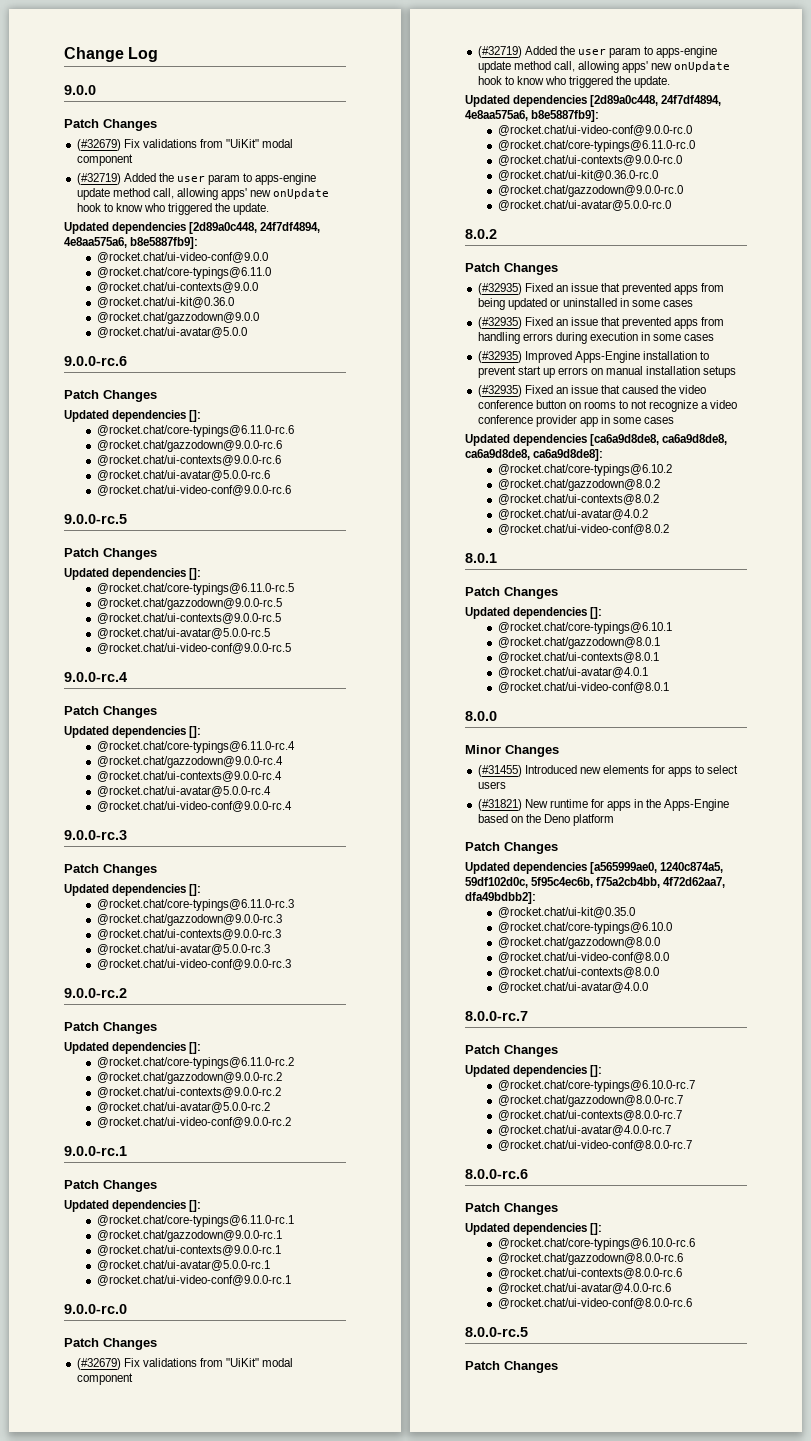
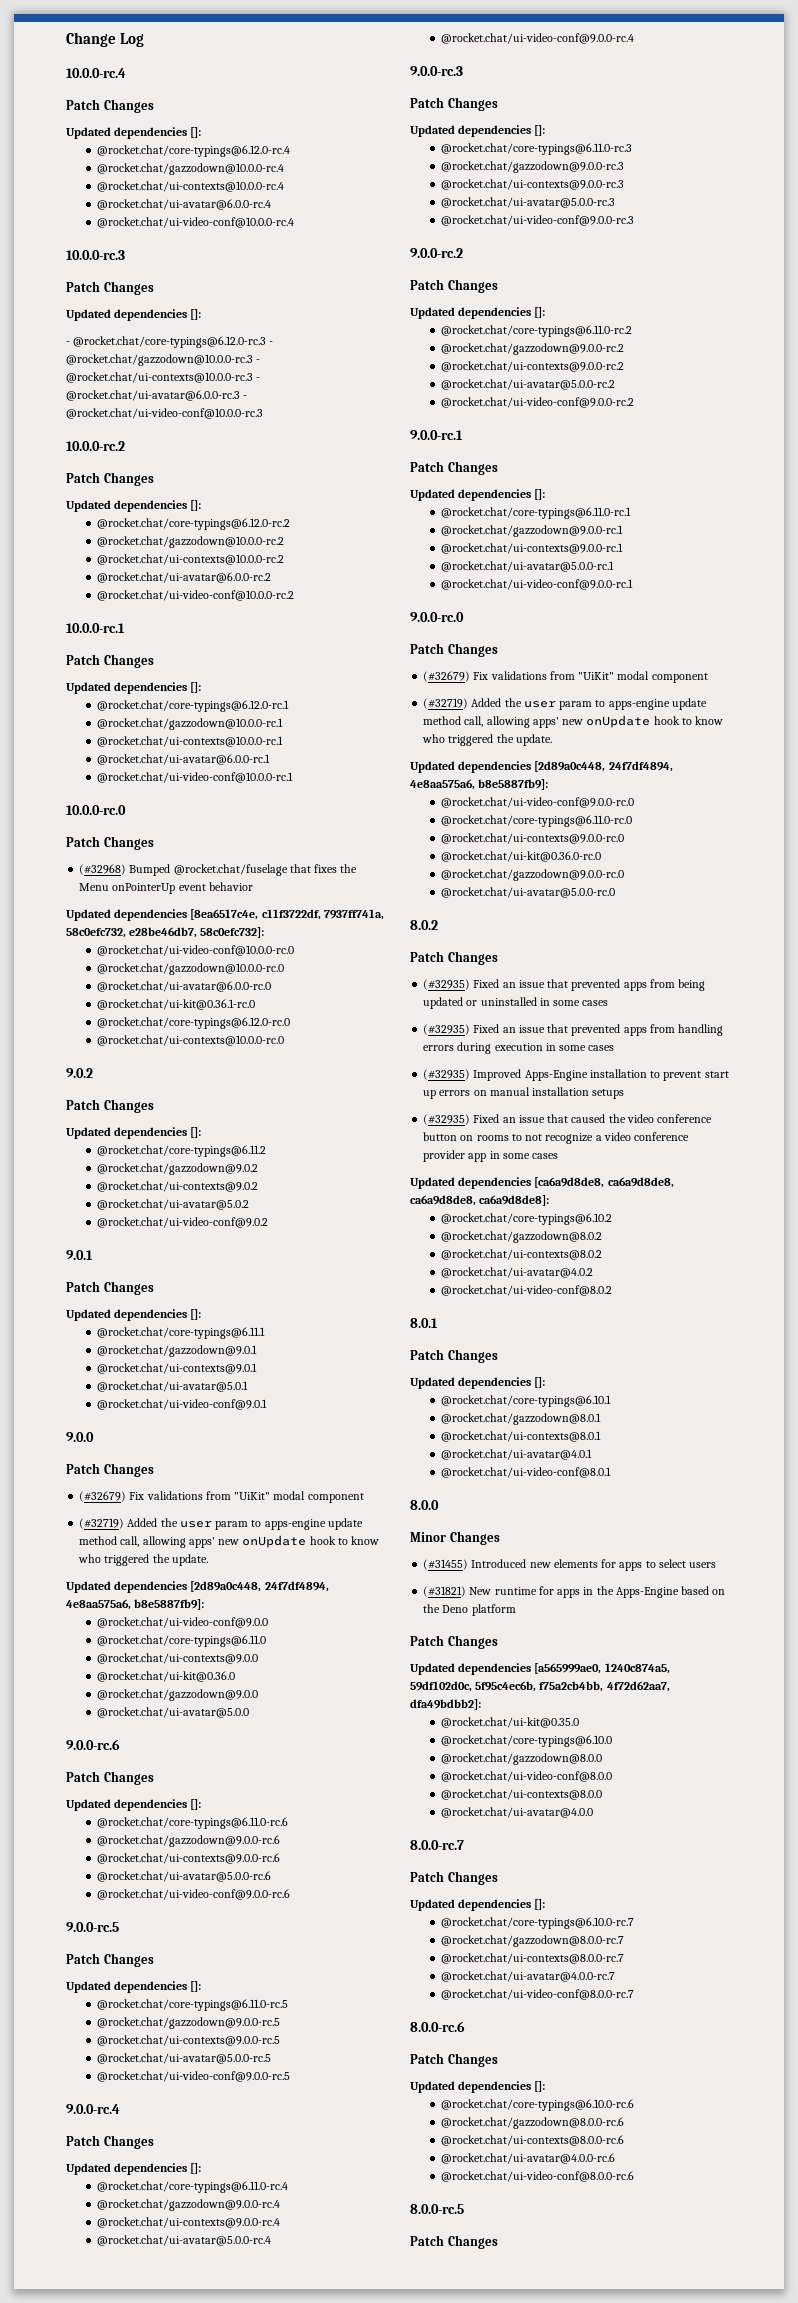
+ 10.0.0-rc.4
+ Patch Changes
+ Updated dependencies []:
+ @rocket.chat/core-typings@6.12.0-rc.4
+ @rocket.chat/gazzodown@10.0.0-rc.4
+ @rocket.chat/ui-contexts@10.0.0-rc.4
+ @rocket.chat/ui-avatar@6.0.0-rc.4
+ @rocket.chat/ui-video-conf@10.0.0-rc.4
+ 10.0.0-rc.3
+ Patch Changes
+ Updated dependencies []:
+ - @rocket.chat/core-typings@6.12.0-rc.3 - @rocket.chat/gazzodown@10.0.0-rc.3 - @rocket.chat/ui-contexts@10.0.0-rc.3 - @rocket.chat/ui-avatar@6.0.0-rc.3 - @rocket.chat/ui-video-conf@10.0.0-rc.3
+ 10.0.0-rc.2
+ Patch Changes
+ Updated dependencies []:
+ @rocket.chat/core-typings@6.12.0-rc.2
+ @rocket.chat/gazzodown@10.0.0-rc.2
+ @rocket.chat/ui-contexts@10.0.0-rc.2
+ @rocket.chat/ui-avatar@6.0.0-rc.2
+ @rocket.chat/ui-video-conf@10.0.0-rc.2
+ 10.0.0-rc.1
+ Patch Changes
+ Updated dependencies []:
+ @rocket.chat/core-typings@6.12.0-rc.1
+ @rocket.chat/gazzodown@10.0.0-rc.1
+ @rocket.chat/ui-contexts@10.0.0-rc.1
+ @rocket.chat/ui-avatar@6.0.0-rc.1
+ @rocket.chat/ui-video-conf@10.0.0-rc.1
+ 10.0.0-rc.0
+ Patch Changes
+ (#32968) Bumped @rocket.chat/fuselage that fixes the Menu onPointerUp event behavior
+ Updated dependencies [8ea6517c4e, c11f3722df, 7937ff741a, 58c0efc732, e28be46db7, 58c0efc732]:
+ @rocket.chat/ui-video-conf@10.0.0-rc.0
+ @rocket.chat/gazzodown@10.0.0-rc.0
+ @rocket.chat/ui-avatar@6.0.0-rc.0
+ @rocket.chat/ui-kit@0.36.1-rc.0
+ @rocket.chat/core-typings@6.12.0-rc.0
+ @rocket.chat/ui-contexts@10.0.0-rc.0
+ 9.0.2
+ Patch Changes
+ Updated dependencies []:
+ @rocket.chat/core-typings@6.11.2
+ @rocket.chat/gazzodown@9.0.2
+ @rocket.chat/ui-contexts@9.0.2
+ @rocket.chat/ui-avatar@5.0.2
+ @rocket.chat/ui-video-conf@9.0.2
+ 9.0.1
+ Patch Changes
+ Updated dependencies []:
+ @rocket.chat/core-typings@6.11.1
+ @rocket.chat/gazzodown@9.0.1
+ @rocket.chat/ui-contexts@9.0.1
+ @rocket.chat/ui-avatar@5.0.1
+ @rocket.chat/ui-video-conf@9.0.1

